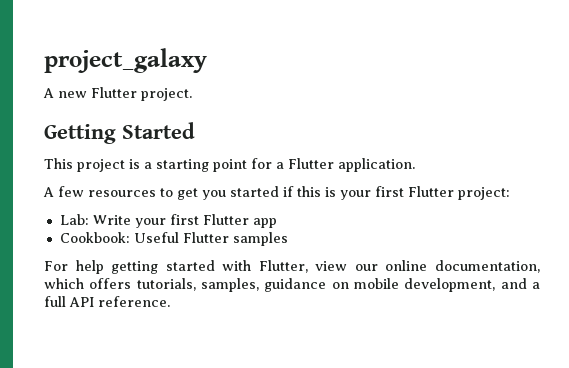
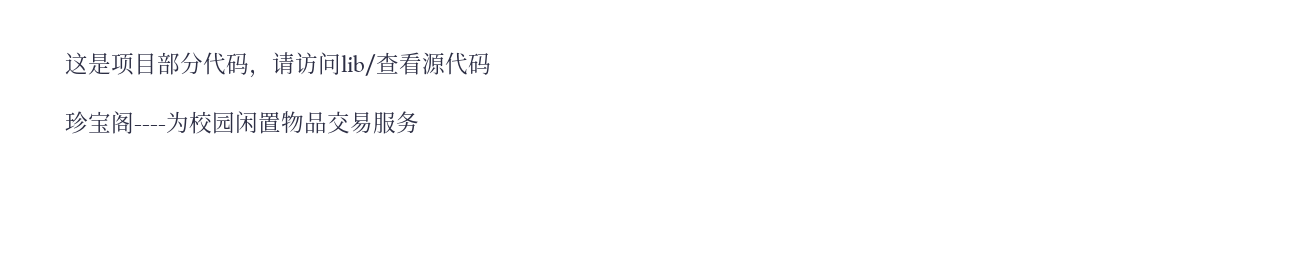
- project_galaxy
- A new Flutter project.
- Getting Started
- This project is a starting point for a Flutter application.
- A few resources to get you started if this is your first Flutter project:
- Lab: Write your first Flutter app
- Cookbook: Useful Flutter samples
- For help getting started with Flutter, view our online documentation, which offers tutorials, samples, guidance on mobile development, and a full API reference.
+ 这是项目部分代码，请访问lib/查看源代码
+ 珍宝阁----为校园闲置物品交易服务

